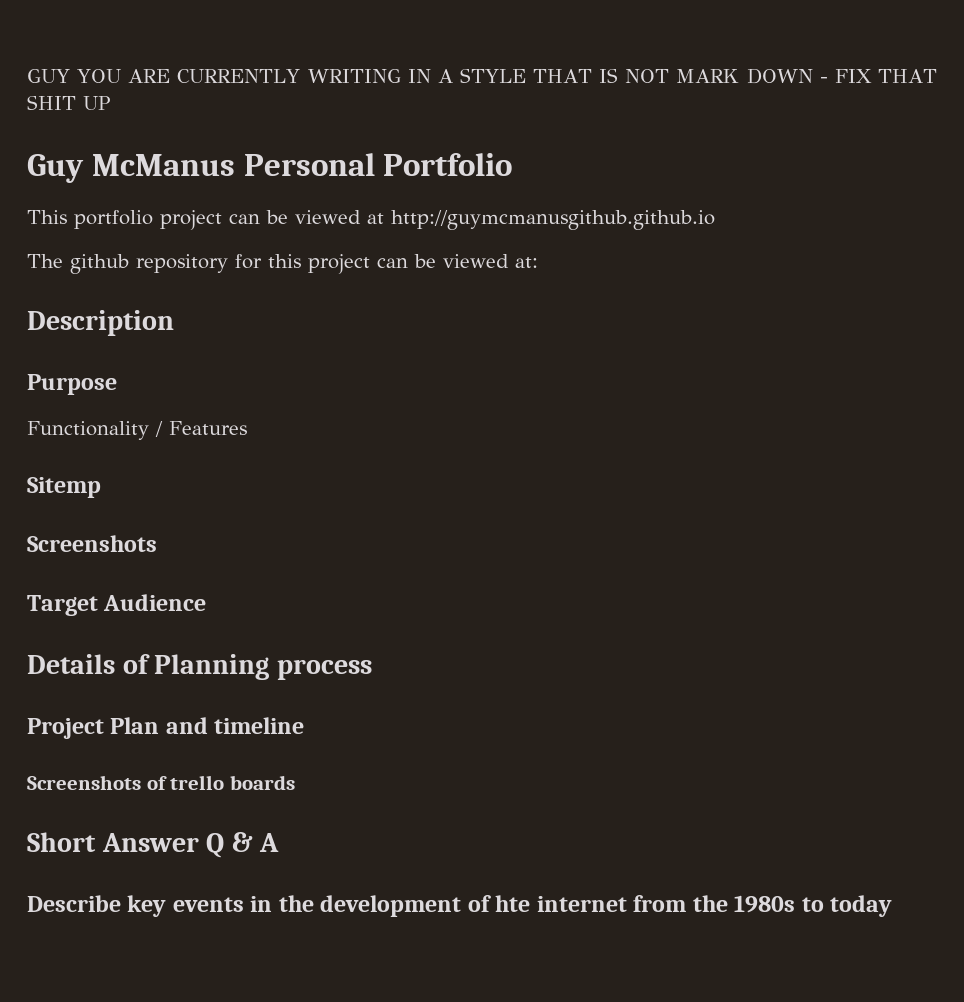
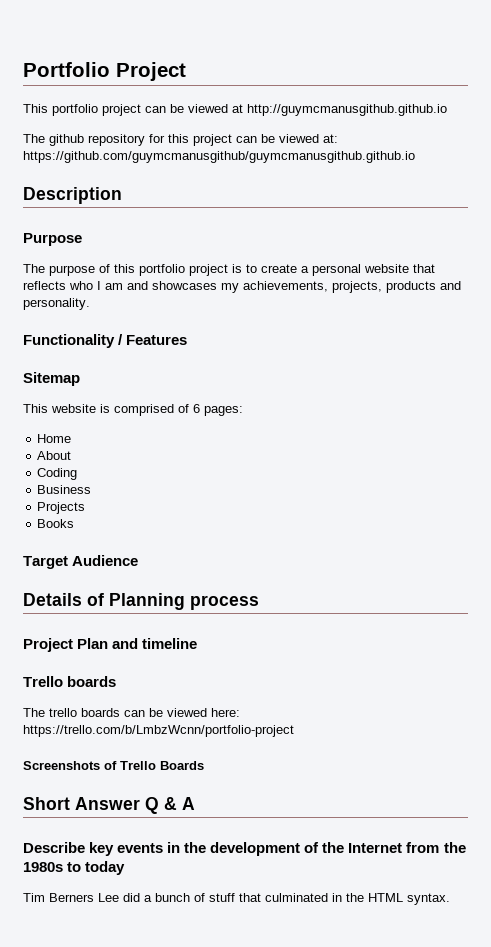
- GUY YOU ARE CURRENTLY WRITING IN A STYLE THAT IS NOT MARK DOWN - FIX THAT SHIT UP
- Guy McManus Personal Portfolio
+ Portfolio Project
- The github repository for this project can be viewed at:
+ The github repository for this project can be viewed at: https://github.com/guymcmanusgithub/guymcmanusgithub.github.io
+ The purpose of this portfolio project is to create a personal website that reflects who I am and showcases my achievements, projects, products and personality.
  Functionality / Features
- Sitemp
- Screenshots
+ Sitemap
+ This website is comprised of 6 pages:
+ Home
+ About
+ Coding
+ Business
+ Projects
+ Books
+ Trello boards
+ The trello boards can be viewed here: https://trello.com/b/LmbzWcnn/portfolio-project
- Screenshots of trello boards
+ Screenshots of Trello Boards
- Describe key events in the development of hte internet from the 1980s to today
+ Describe key events in the development of the Internet from the 1980s to today
+ Tim Berners Lee did a bunch of stuff that culminated in the HTML syntax.

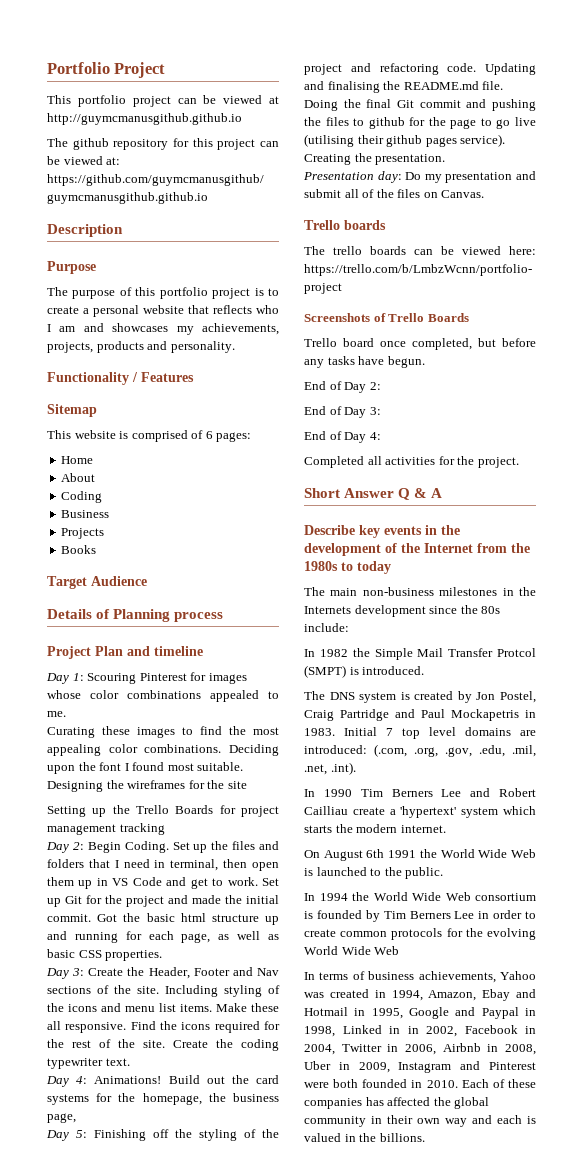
+ Day 1: Scouring Pinterest for images whose color combinations appealed to me.
+ Curating these images to find the most appealing color combinations. Deciding upon the font I found most suitable. Designing the wireframes for the site
+ Setting up the Trello Boards for project management tracking
+ Day 2: Begin Coding. Set up the files and folders that I need in terminal, then open them up in VS Code and get to work. Set up Git for the project and made the initial commit. Got the basic html structure up and running for each page, as well as basic CSS properties.
+ Day 3: Create the Header, Footer and Nav sections of the site. Including styling of the icons and menu list items. Make these all responsive. Find the icons required for the rest of the site. Create the coding typewriter text.
+ Day 4: Animations! Build out the card systems for the homepage, the business page,
+ Day 5: Finishing off the styling of the project and refactoring code. Updating and finalising the README.md file. Doing the final Git commit and pushing the files to github for the page to go live (utilising their github pages service). Creating the presentation.
+ Presentation day: Do my presentation and submit all of the files on Canvas.
+ Trello board once completed, but before any tasks have begun.
+ End of Day 2:
+ End of Day 3:
+ End of Day 4:
+ Completed all activities for the project.
- Tim Berners Lee did a bunch of stuff that culminated in the HTML syntax.
+ The main non-business milestones in the Internets development since the 80s include:
+ In 1982 the Simple Mail Transfer Protcol (SMPT) is introduced.
+ The DNS system is created by Jon Postel, Craig Partridge and Paul Mockapetris in 1983. Initial 7 top level domains are introduced: (.com, .org, .gov, .edu, .mil, .net, .int).
+ In 1990 Tim Berners Lee and Robert Cailliau create a 'hypertext' system which starts the modern internet.
+ On August 6th 1991 the World Wide Web is launched to the public.
+ In 1994 the World Wide Web consortium is founded by Tim Berners Lee in order to create common protocols for the evolving World Wide Web
+ In terms of business achievements, Yahoo was created in 1994, Amazon, Ebay and Hotmail in 1995, Google and Paypal in 1998, Linked in in 2002, Facebook in 2004, Twitter in 2006, Airbnb in 2008, Uber in 2009, Instagram and Pinterest were both founded in 2010. Each of these companies has affected the global community in their own way and each is valued in the billions.

